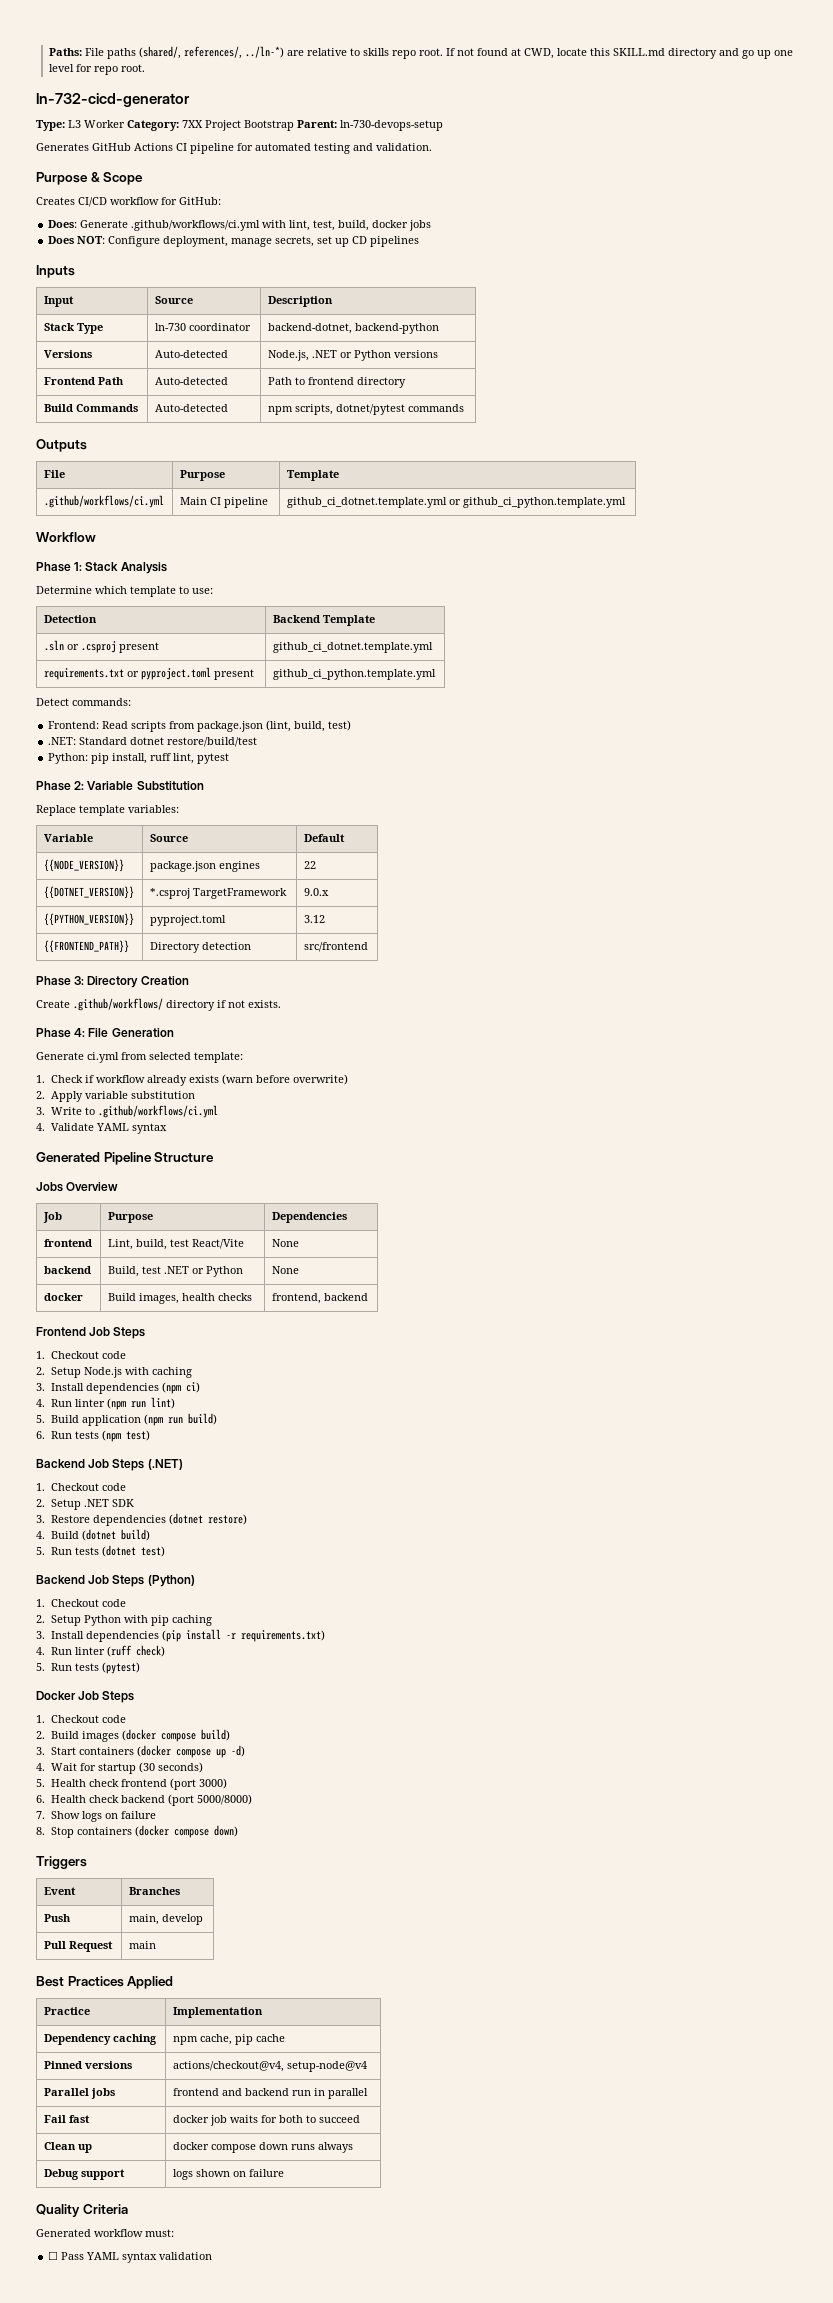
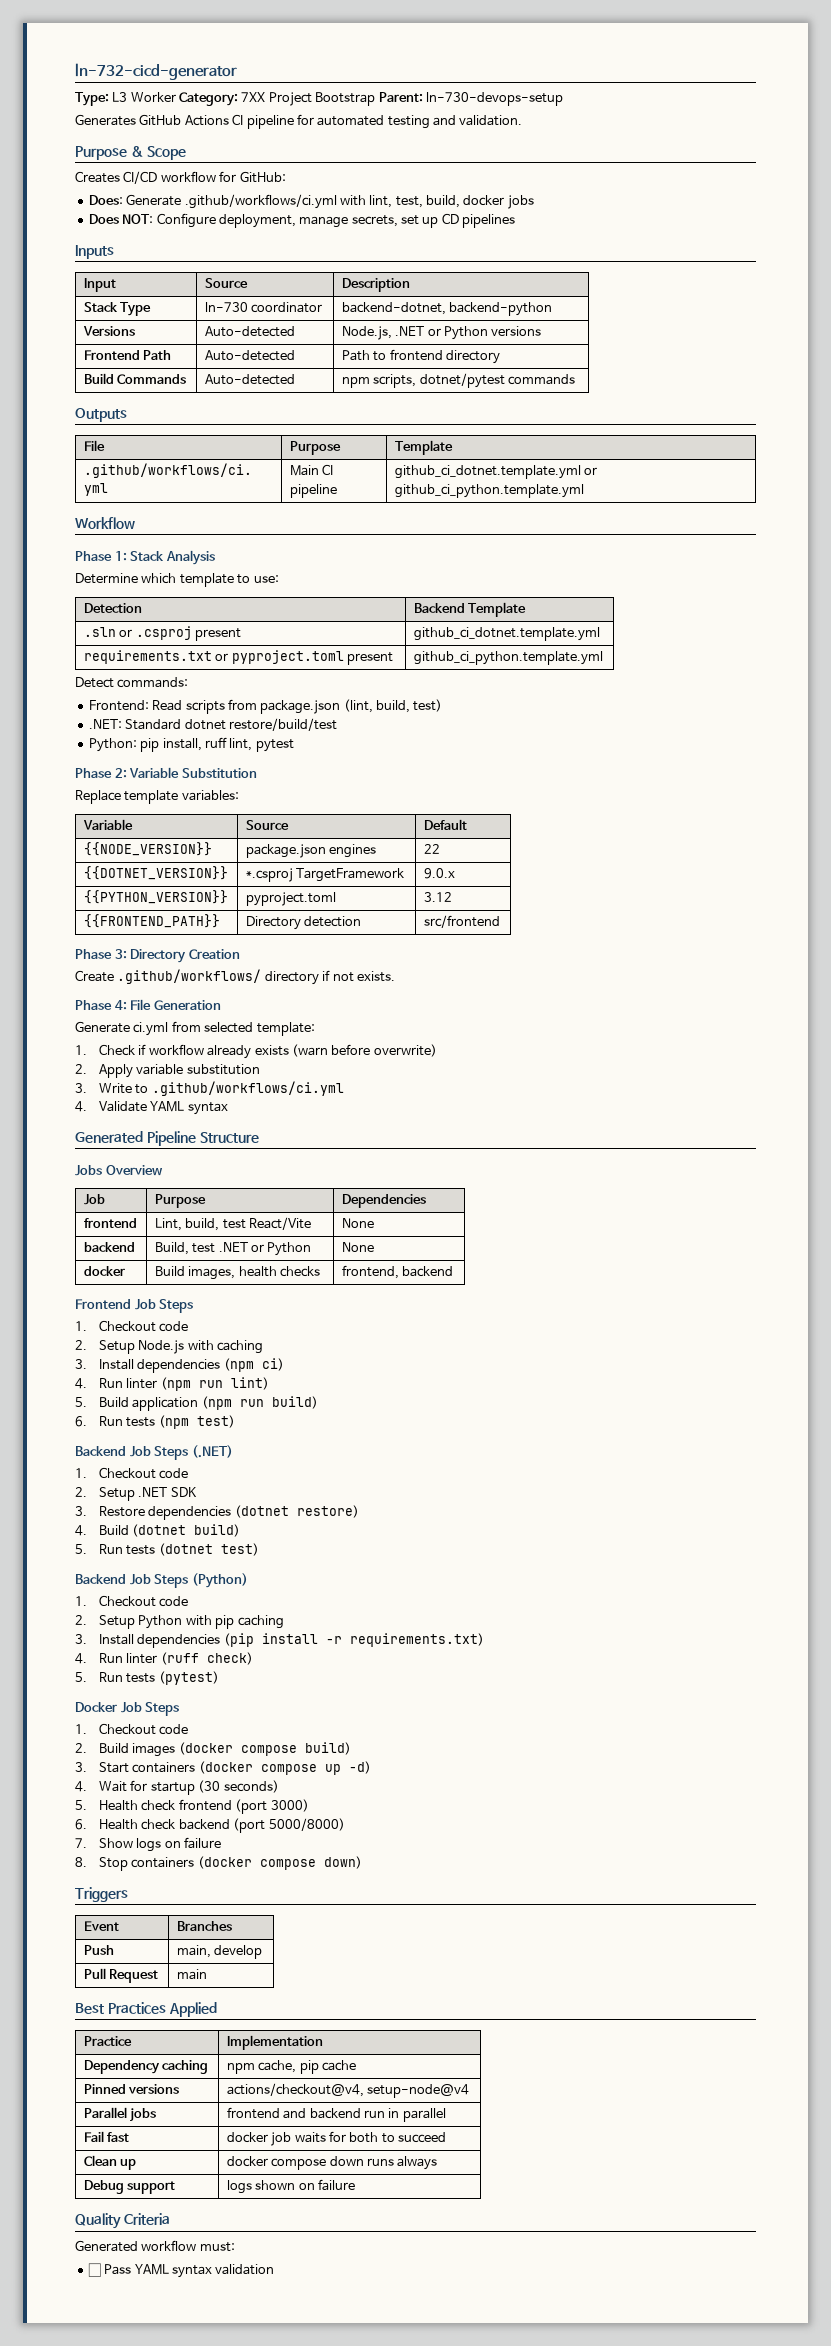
- Paths: File paths (shared/, references/, ../ln-*) are relative to skills repo root. If not found at CWD, locate this SKILL.md directory and go up one level for repo root.

